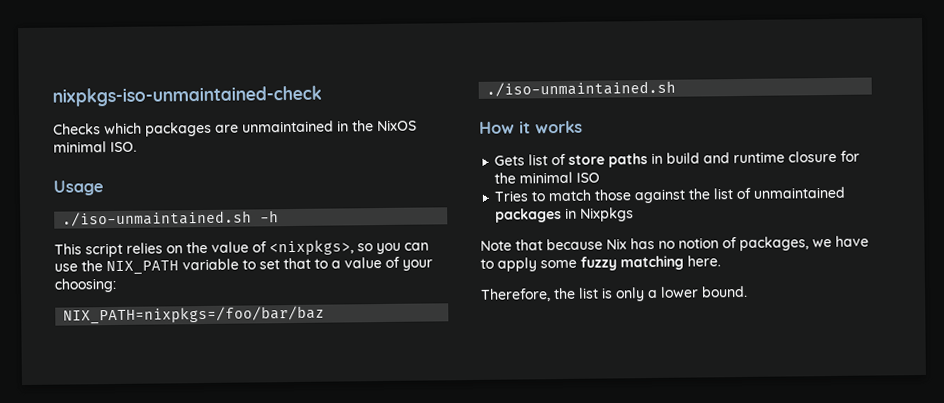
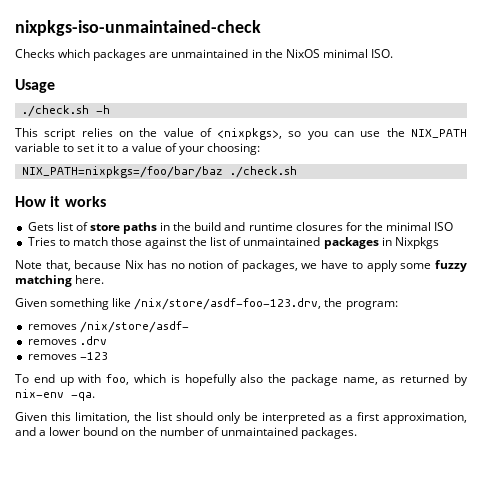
- ./iso-unmaintained.sh -h
+ ./check.sh -h
- This script relies on the value of <nixpkgs>, so you can use the NIX_PATH variable to set that to a value of your choosing:
+ This script relies on the value of <nixpkgs>, so you can use the NIX_PATH variable to set it to a value of your choosing:
- NIX_PATH=nixpkgs=/foo/bar/baz ./iso-unmaintained.sh
+ NIX_PATH=nixpkgs=/foo/bar/baz ./check.sh
- Gets list of store paths in build and runtime closure for the minimal ISO
+ Gets list of store paths in the build and runtime closures for the minimal ISO
- Note that because Nix has no notion of packages, we have to apply some fuzzy matching here.
+ Note that, because Nix has no notion of packages, we have to apply some fuzzy matching here.
- Therefore, the list is only a lower bound.
+ Given something like /nix/store/asdf-foo-123.drv, the program:
+ removes /nix/store/asdf-
+ removes .drv
+ removes -123
+ To end up with foo, which is hopefully also the package name, as returned by nix-env -qa.
+ Given this limitation, the list should only be interpreted as a first approximation, and a lower bound on the number of unmaintained packages.

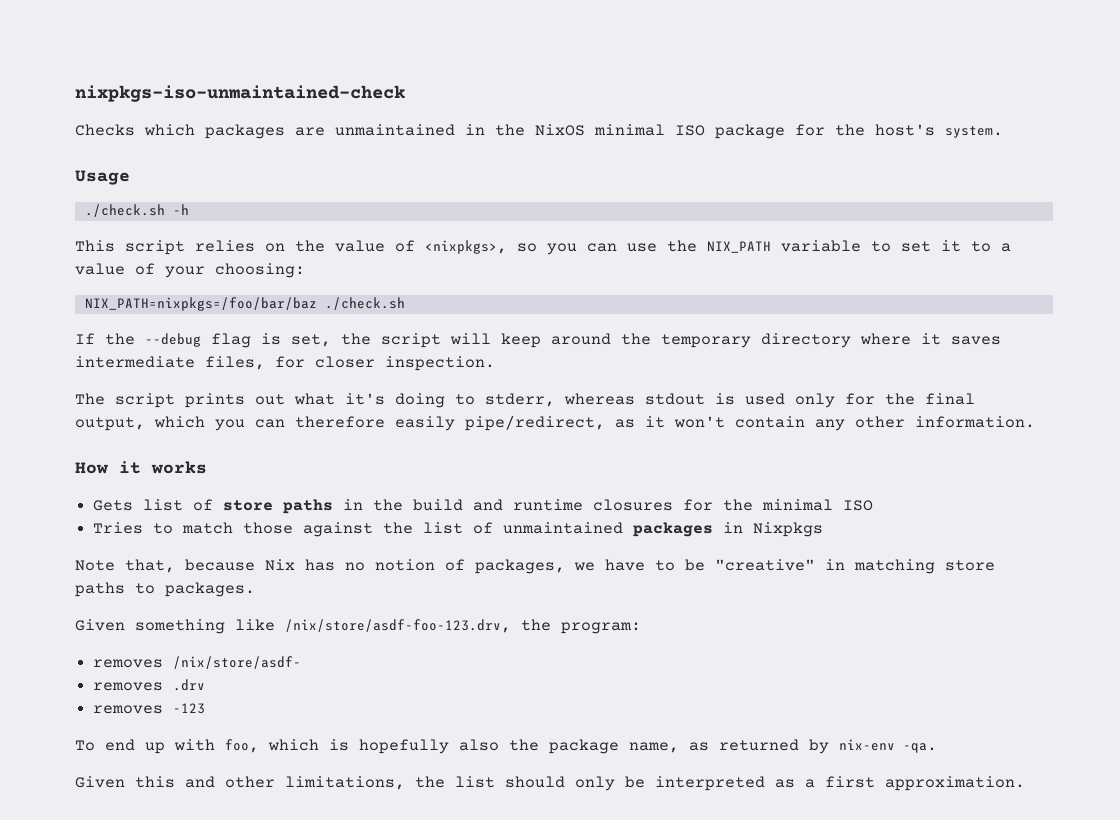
- Checks which packages are unmaintained in the NixOS minimal ISO.
+ Checks which packages are unmaintained in the NixOS minimal ISO package for the host's system.
+ If the --debug flag is set, the script will keep around the temporary directory where it saves intermediate files, for closer inspection.
+ The script prints out what it's doing to stderr, whereas stdout is used only for the final output, which you can therefore easily pipe/redirect, as it won't contain any other information.
- Note that, because Nix has no notion of packages, we have to apply some fuzzy matching here.
+ Note that, because Nix has no notion of packages, we have to be "creative" in matching store paths to packages.
- Given this limitation, the list should only be interpreted as a first approximation, and a lower bound on the number of unmaintained packages.
+ Given this and other limitations, the list should only be interpreted as a first approximation.

